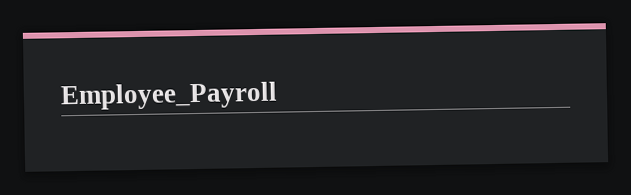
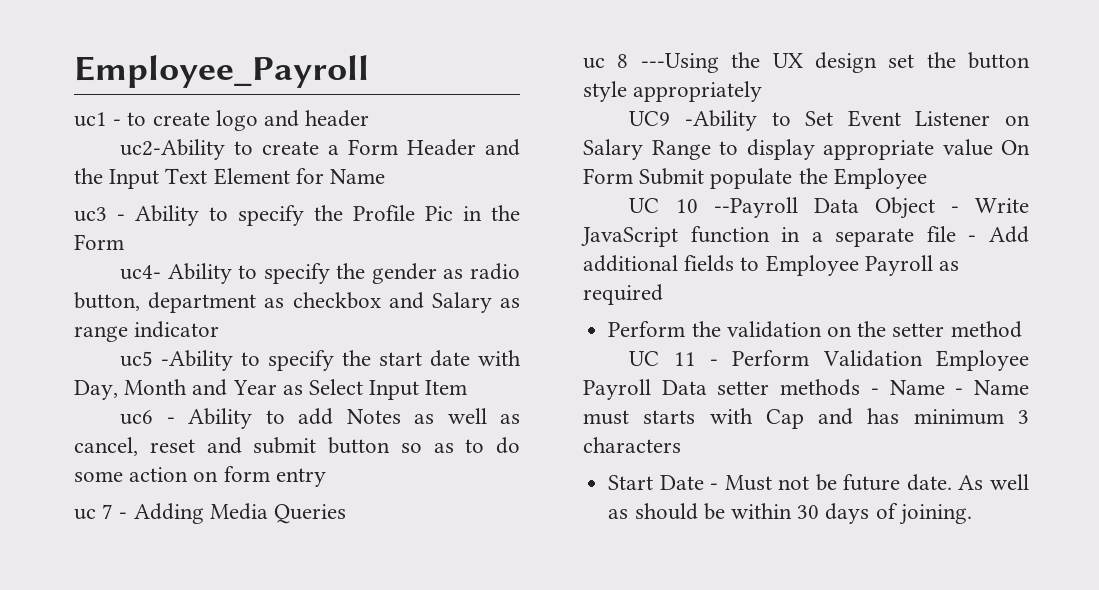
+ uc1 - to create logo and header
+ uc2-Ability to create a Form Header and the Input Text Element for Name
+ uc3 - Ability to specify the Profile Pic in the Form
+ uc4- Ability to specify the gender as radio button, department as checkbox and Salary as range indicator
+ uc5 -Ability to specify the start date with Day, Month and Year as Select Input Item
+ uc6 - Ability to add Notes as well as cancel, reset and submit button so as to do some action on form entry
+ uc 7 - Adding Media Queries
+ uc 8 ---Using the UX design set the button style appropriately
+ UC9 -Ability to Set Event Listener on Salary Range to display appropriate value On Form Submit populate the Employee
+ UC 10 --Payroll Data Object - Write JavaScript function in a separate file - Add additional fields to Employee Payroll as required
+ Perform the validation on the setter method
+ UC 11 - Perform Validation Employee Payroll Data setter methods - Name - Name must starts with Cap and has minimum 3 characters
+ Start Date - Must not be future date. As well as should be within 30 days of joining.

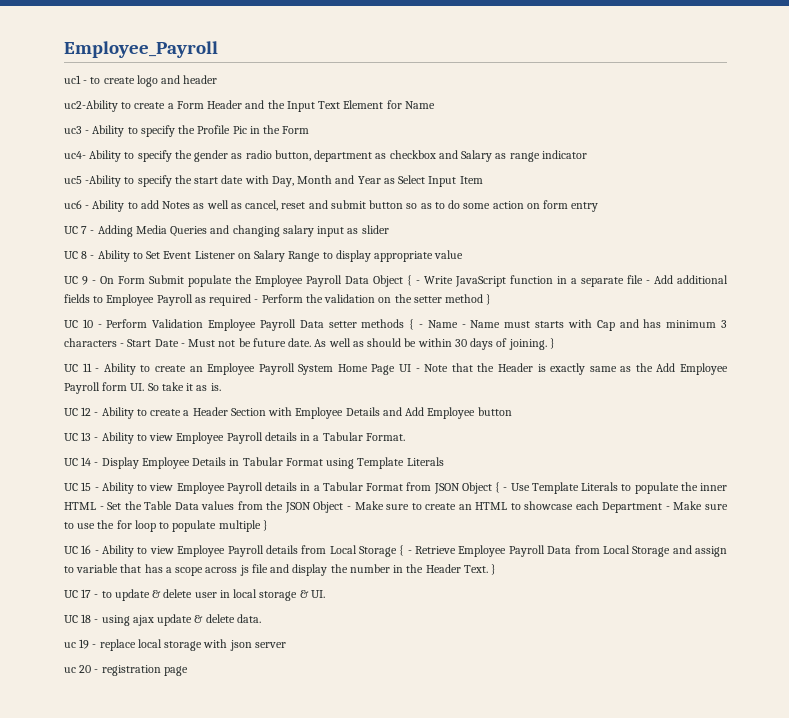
- uc 7 - Adding Media Queries
- uc 8 ---Using the UX design set the button style appropriately
- UC9 -Ability to Set Event Listener on Salary Range to display appropriate value On Form Submit populate the Employee
- UC 10 --Payroll Data Object - Write JavaScript function in a separate file - Add additional fields to Employee Payroll as required
- Perform the validation on the setter method
- UC 11 - Perform Validation Employee Payroll Data setter methods - Name - Name must starts with Cap and has minimum 3 characters
- Start Date - Must not be future date.
+ UC 7 - Adding Media Queries and changing salary input as slider
+ UC 8 - Ability to Set Event Listener on Salary Range to display appropriate value
+ UC 9 - On Form Submit populate the Employee Payroll Data Object { - Write JavaScript function in a separate file - Add additional fields to Employee Payroll as required - Perform the validation on the setter method }
+ UC 10 - Perform Validation Employee Payroll Data setter methods { - Name - Name must starts with Cap and has minimum 3 characters - Start Date - Must not be future date.
- As well as should be within 30 days of joining.
+ As well as should be within 30 days of joining. }
+ UC 11 - Ability to create an Employee Payroll System Home Page UI - Note that the Header is exactly same as the Add Employee Payroll form UI. So take it as is.
+ UC 12 - Ability to create a Header Section with Employee Details and Add Employee button
+ UC 13 - Ability to view Employee Payroll details in a Tabular Format.
+ UC 14 - Display Employee Details in Tabular Format using Template Literals
+ UC 15 - Ability to view Employee Payroll details in a Tabular Format from JSON Object { - Use Template Literals to populate the inner HTML - Set the Table Data values from the JSON Object - Make sure to create an HTML to showcase each Department - Make sure to use the for loop to populate multiple }
+ UC 16 - Ability to view Employee Payroll details from Local Storage { - Retrieve Employee Payroll Data from Local Storage and assign to variable that has a scope across js file and display the number in the Header Text. }
+ UC 17 - to update & delete user in local storage & UI.
+ UC 18 - using ajax update & delete data.
+ uc 19 - replace local storage with json server
+ uc 20 - registration page

